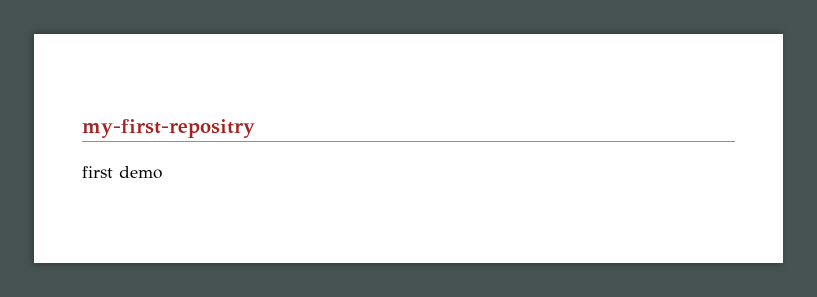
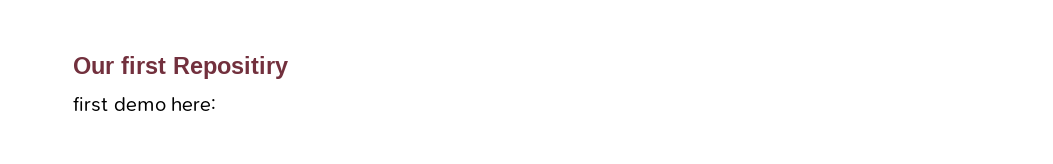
- my-first-repositry
+ Our first Repositiry
- first demo
+ first demo here:

